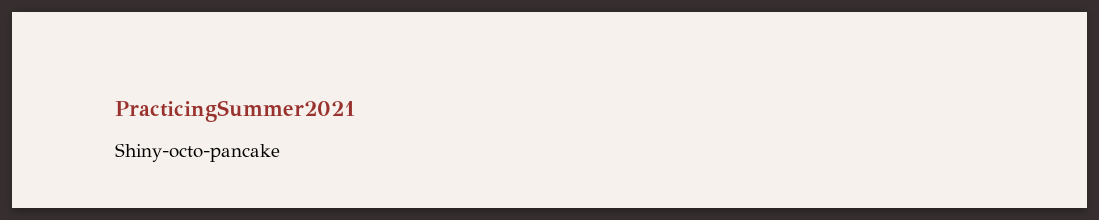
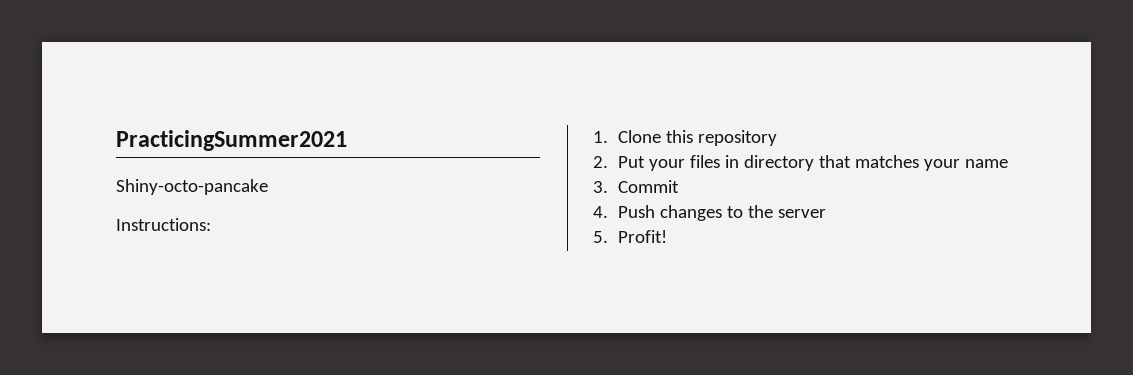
+ Instructions:
+ 1. Clone this repository
+ 2. Put your files in directory that matches your name
+ 3. Commit
+ 4. Push changes to the server
+ 5. Profit!

